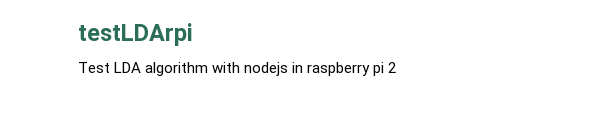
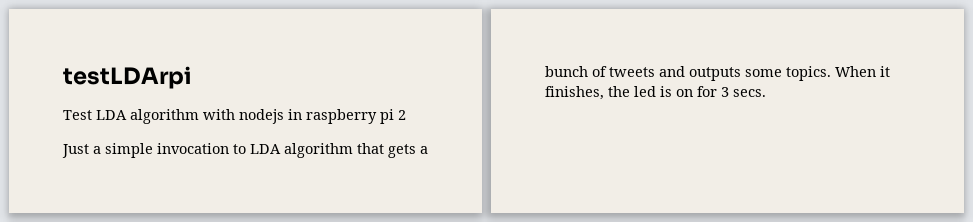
+ Just a simple invocation to LDA algorithm that gets a bunch of tweets and outputs some topics. When it finishes, the led is on for 3 secs.

